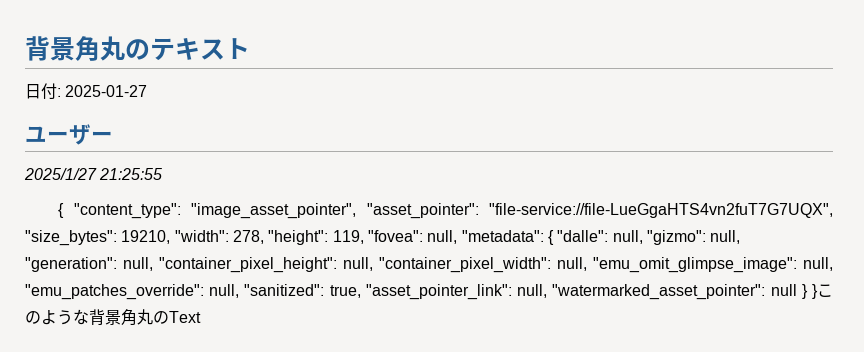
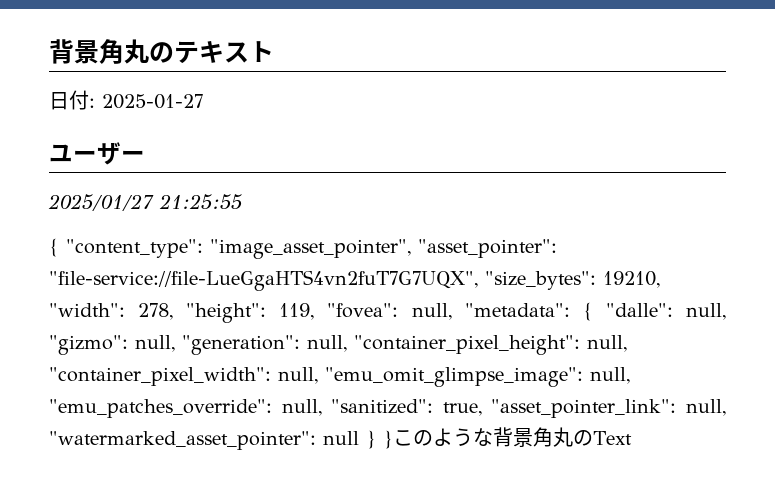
- 2025/1/27 21:25:55
+ 2025/01/27 21:25:55

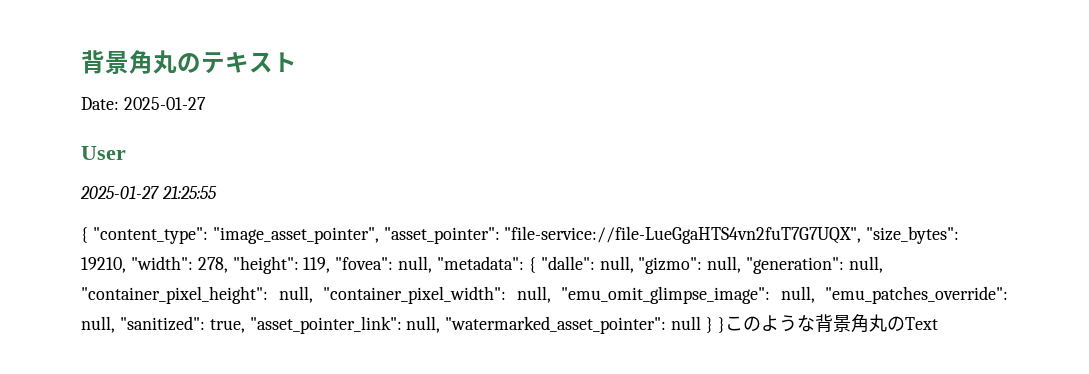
- 日付: 2025-01-27
+ Date: 2025-01-27
- ユーザー
- 2025/01/27 21:25:55
+ User
+ 2025-01-27 21:25:55

